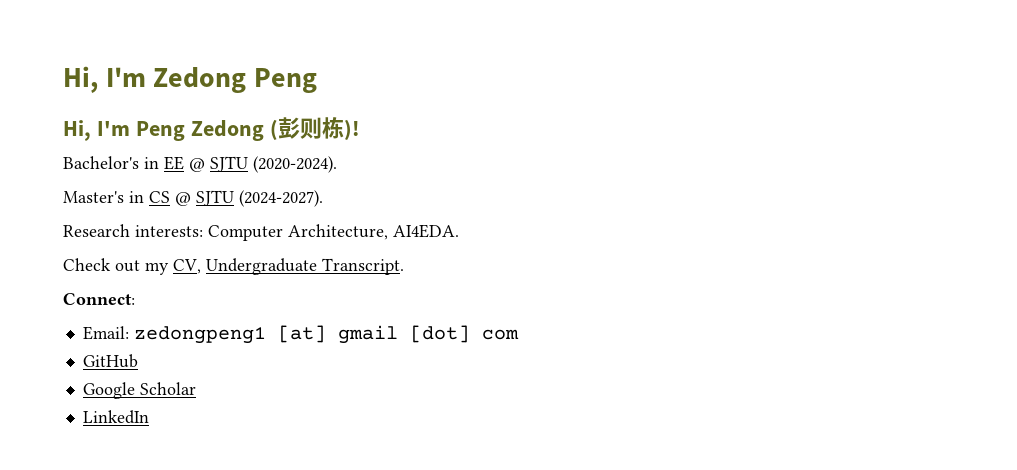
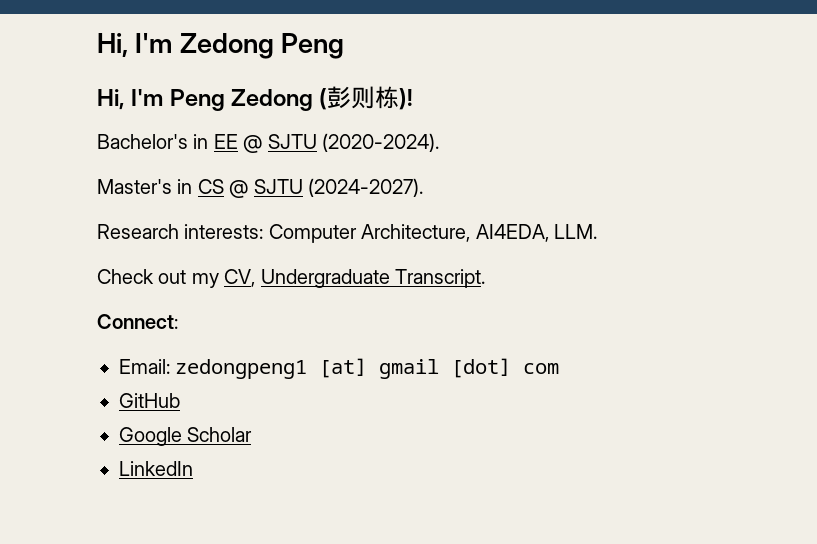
- Research interests: Computer Architecture, AI4EDA.
+ Research interests: Computer Architecture, AI4EDA, LLM.

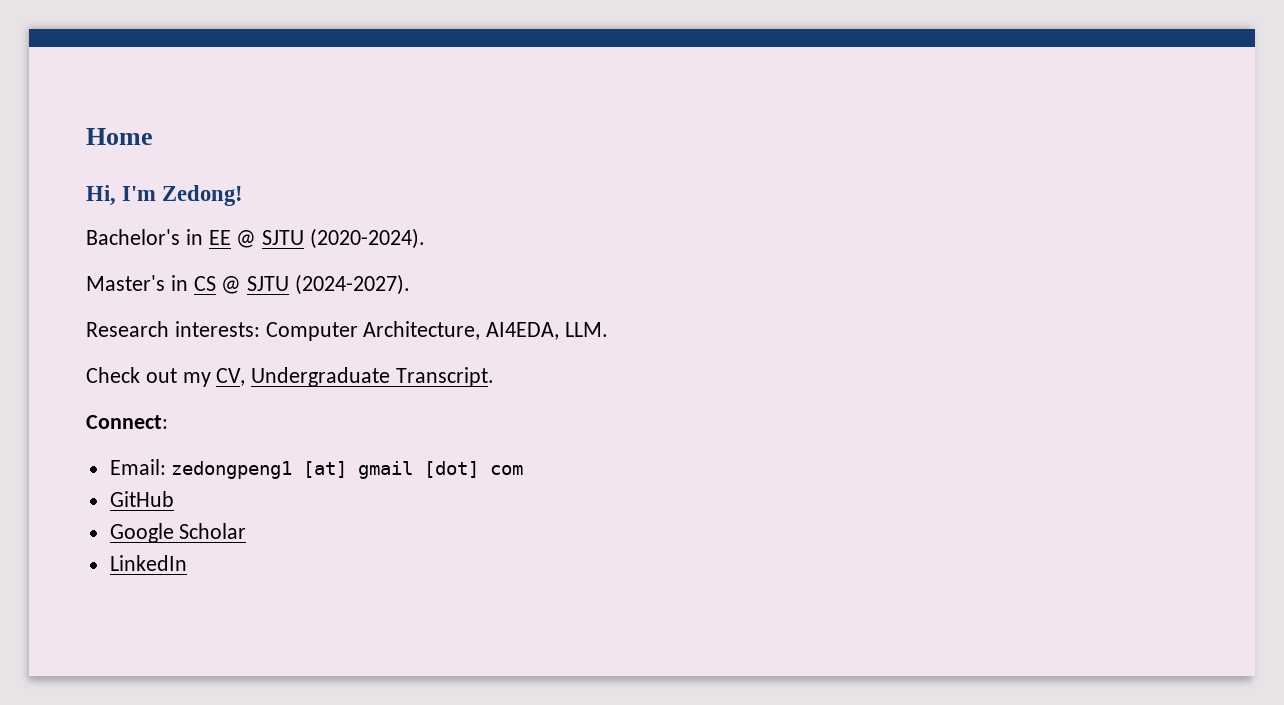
- Hi, I'm Zedong Peng
- Hi, I'm Peng Zedong (彭则栋)!
+ Home
+ Hi, I'm Zedong!

